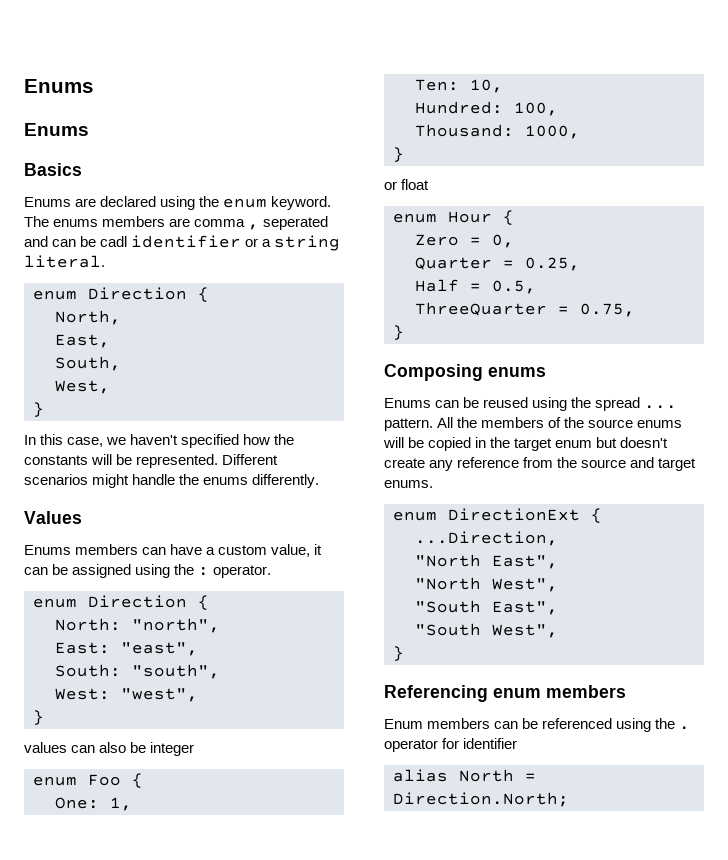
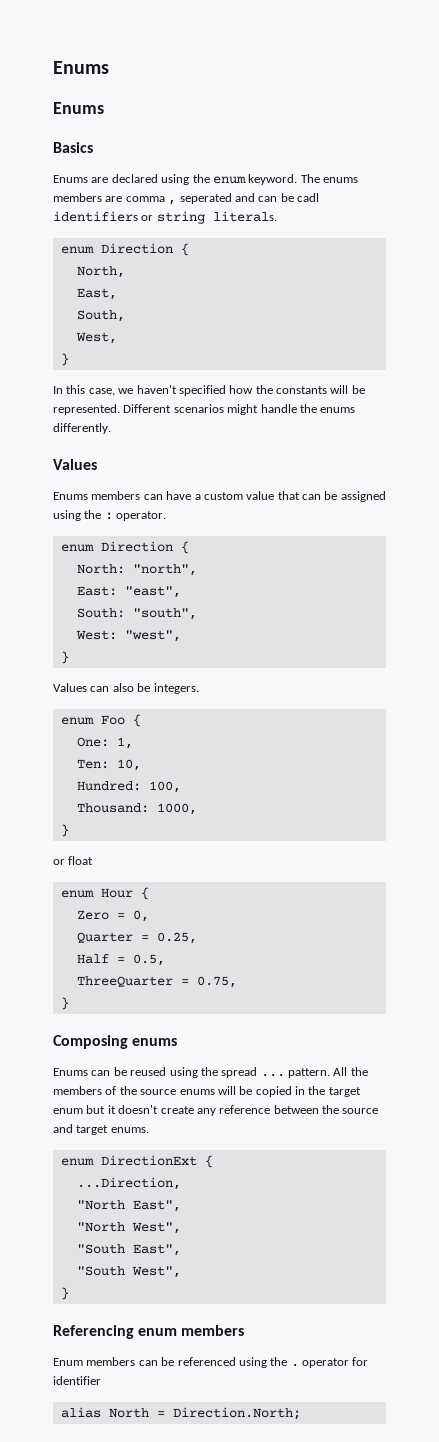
- The enums members are comma , seperated and can be cadl identifier or a string literal.
+ The enums members are comma , seperated and can be cadl identifiers or string literals.
- Enums members can have a custom value, it can be assigned using the : operator.
+ Enums members can have a custom value that can be assigned using the : operator.
- values can also be integer
+ Values can also be integers.
- All the members of the source enums will be copied in the target enum but doesn't create any reference from the source and target enums.
+ All the members of the source enums will be copied in the target enum but it doesn't create any reference between the source and target enums.

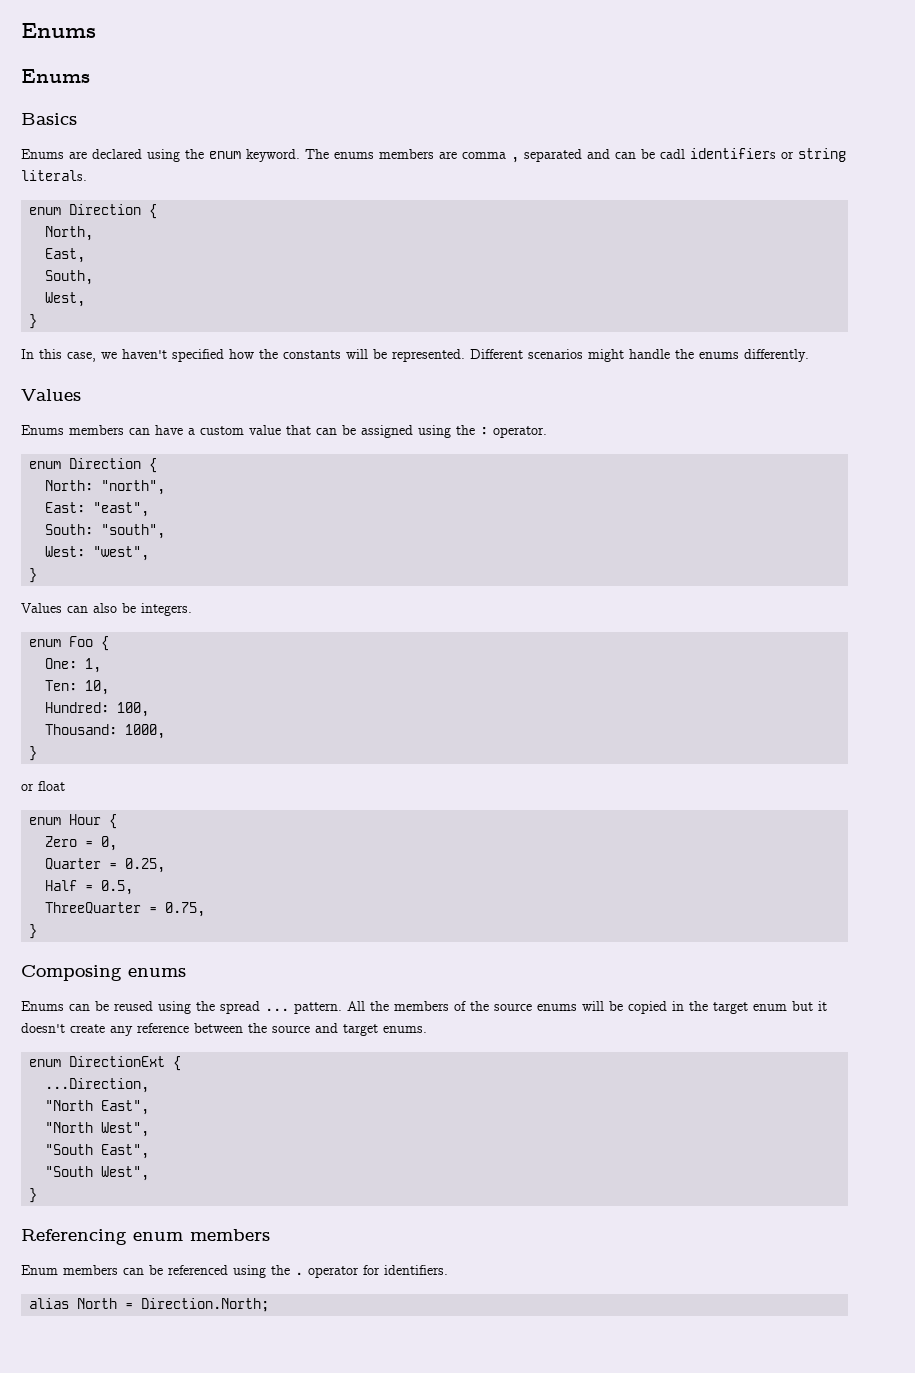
- The enums members are comma , seperated and can be cadl identifiers or string literals.
+ The enums members are comma , separated and can be cadl identifiers or string literals.
- Enum members can be referenced using the . operator for identifier
+ Enum members can be referenced using the . operator for identifiers.

